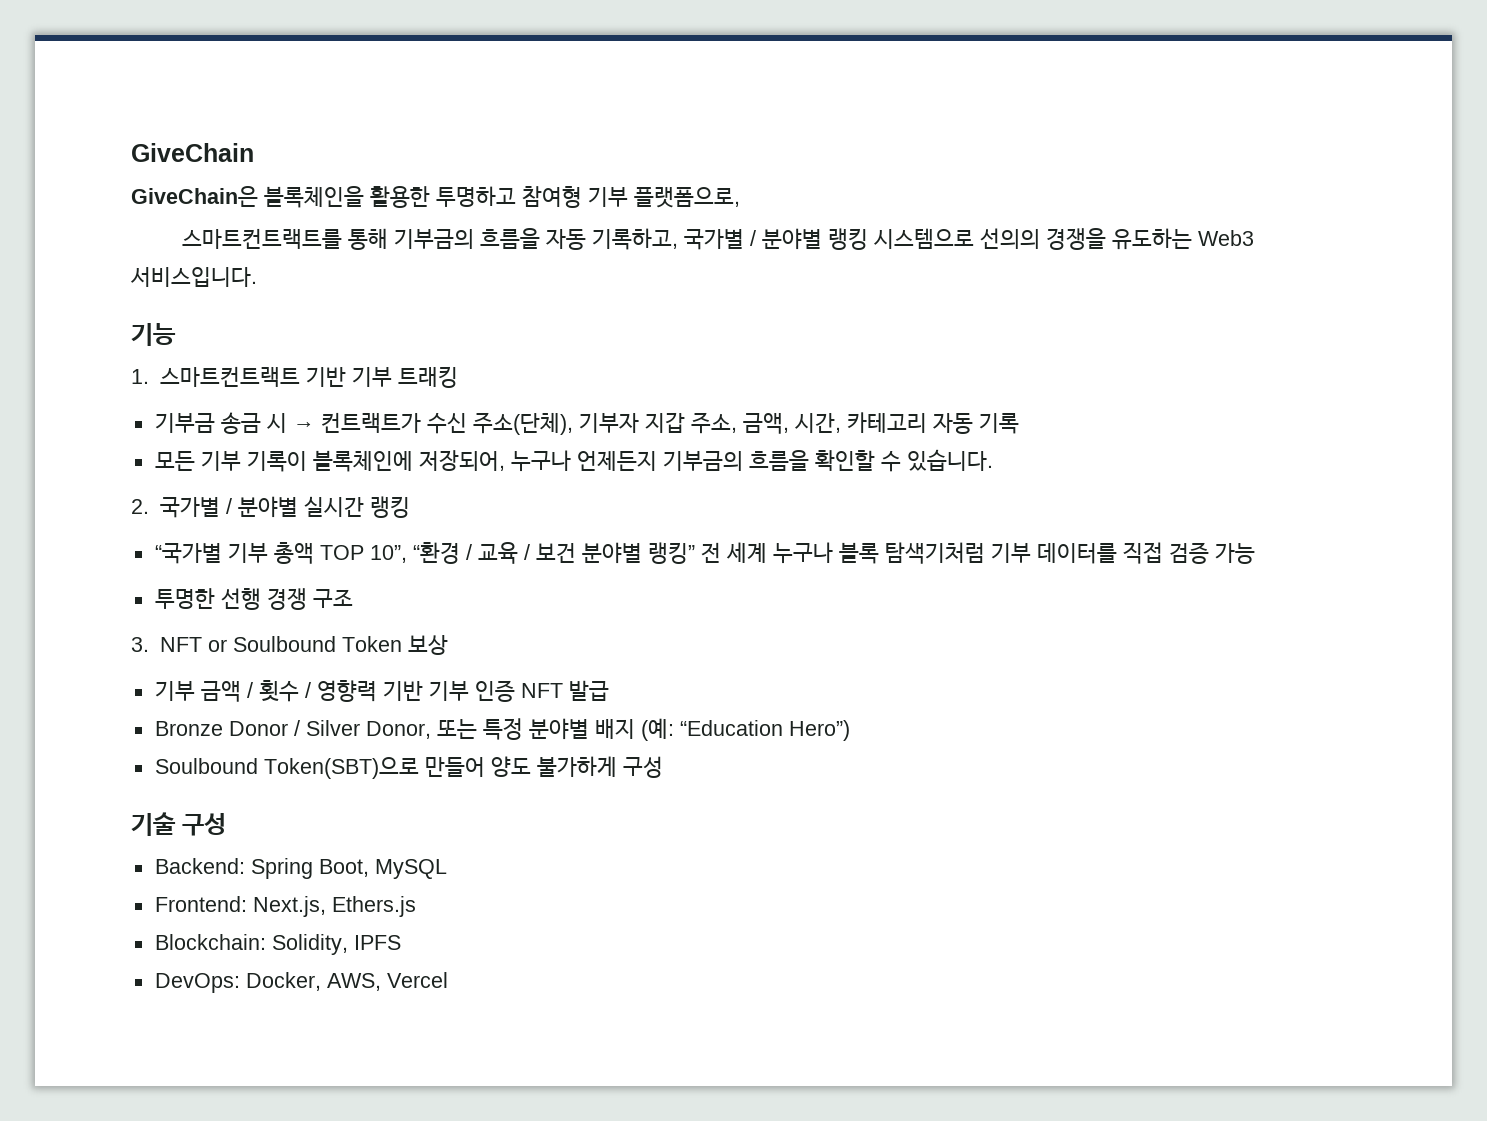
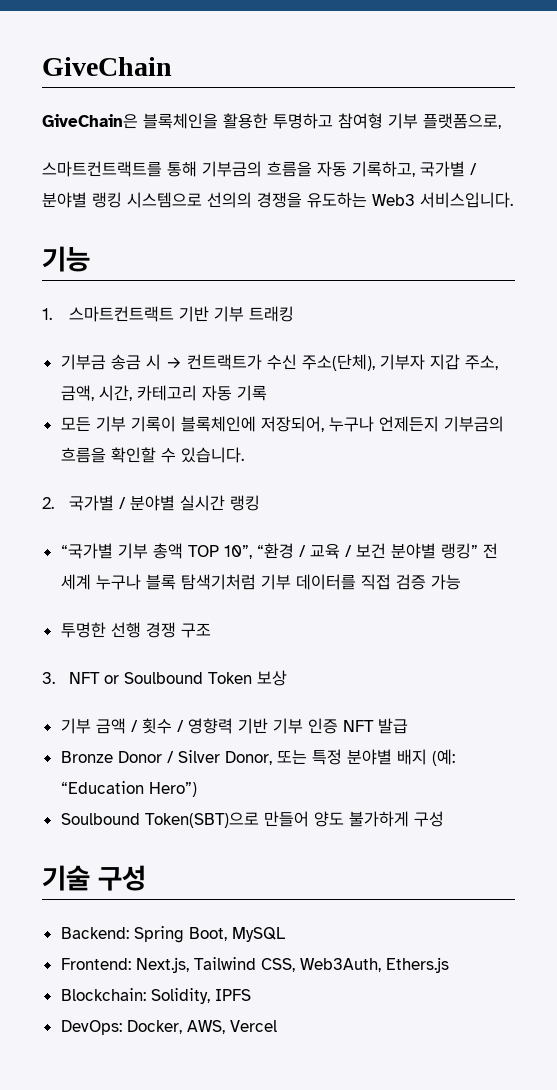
- Frontend: Next.js, Ethers.js
+ Frontend: Next.js, Tailwind CSS, Web3Auth, Ethers.js

